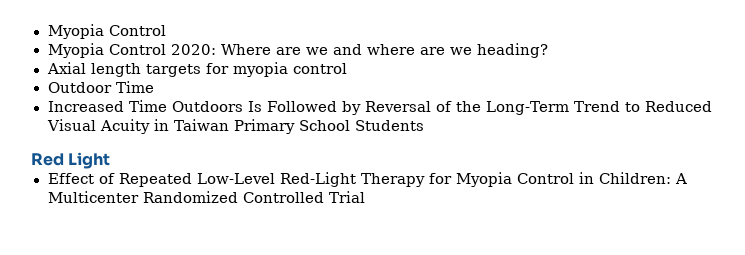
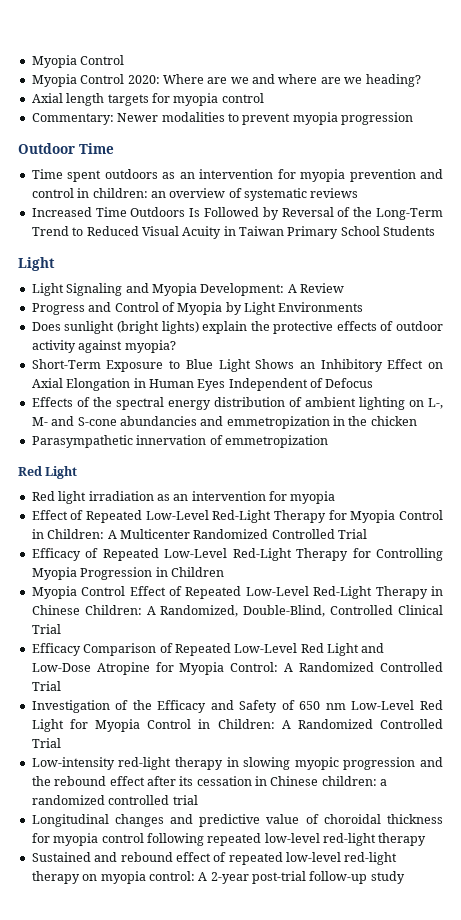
+ Commentary: Newer modalities to prevent myopia progression
  Outdoor Time
+ Time spent outdoors as an intervention for myopia prevention and control in children: an overview of systematic reviews
  Increased Time Outdoors Is Followed by Reversal of the Long-Term Trend to Reduced Visual Acuity in Taiwan Primary School Students
+ Light
+ Light Signaling and Myopia Development: A Review
+ Progress and Control of Myopia by Light Environments
+ Does sunlight (bright lights) explain the protective effects of outdoor activity against myopia?
+ Short-Term Exposure to Blue Light Shows an Inhibitory Effect on Axial Elongation in Human Eyes Independent of Defocus
+ Effects of the spectral energy distribution of ambient lighting on L-, M- and S-cone abundancies and emmetropization in the chicken
+ Parasympathetic innervation of emmetropization
  Red Light
+ Red light irradiation as an intervention for myopia
+ Efficacy of Repeated Low-Level Red-Light Therapy for Controlling Myopia Progression in Children
+ Myopia Control Effect of Repeated Low-Level Red-Light Therapy in Chinese Children: A Randomized, Double-Blind, Controlled Clinical Trial
+ Efficacy Comparison of Repeated Low-Level Red Light and Low-Dose Atropine for Myopia Control: A Randomized Controlled Trial
+ Investigation of the Efficacy and Safety of 650 nm Low-Level Red Light for Myopia Control in Children: A Randomized Controlled Trial
+ Low-intensity red-light therapy in slowing myopic progression and the rebound effect after its cessation in Chinese children: a randomized controlled trial
+ Longitudinal changes and predictive value of choroidal thickness for myopia control following repeated low-level red-light therapy
+ Sustained and rebound effect of repeated low-level red-light therapy on myopia control: A 2-year post-trial follow-up study

